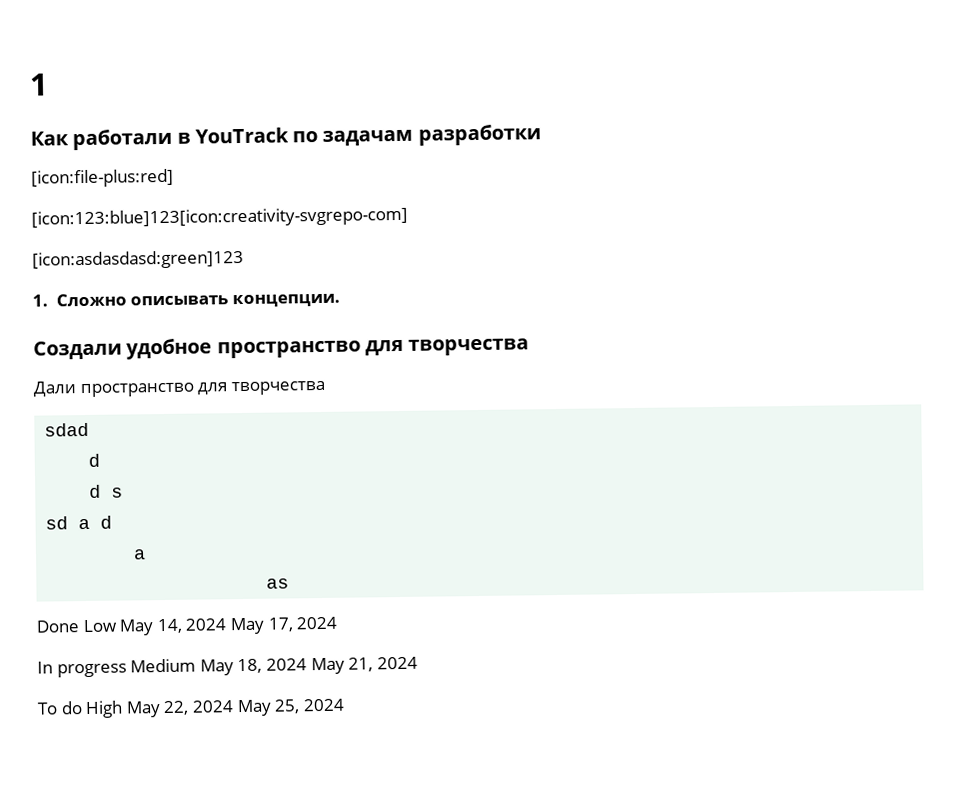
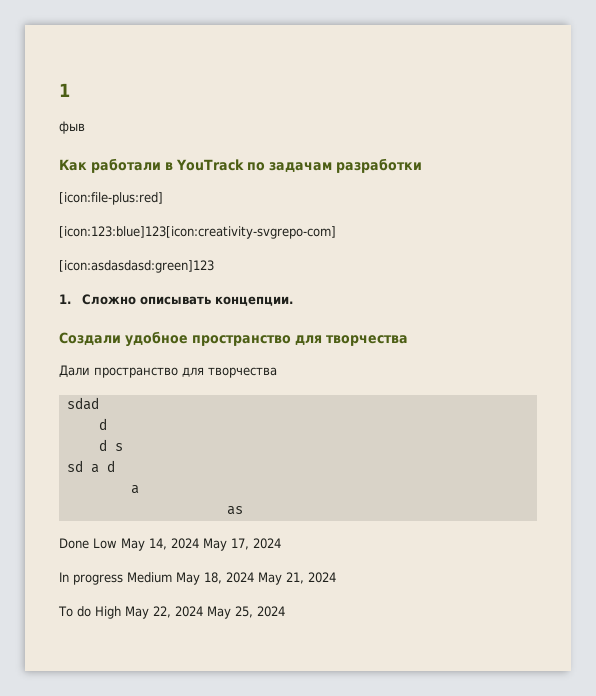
+ фыв

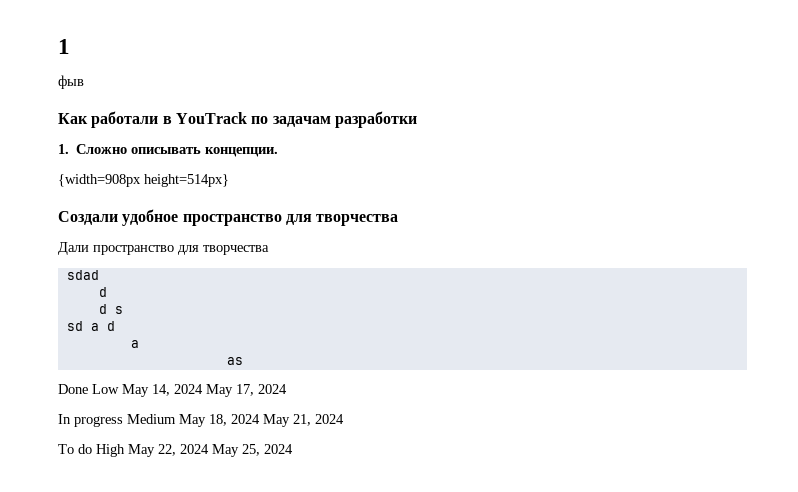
- [icon:file-plus:red]
- [icon:123:blue]123[icon:creativity-svgrepo-com]
- [icon:asdasdasd:green]123
+ {width=908px height=514px}

